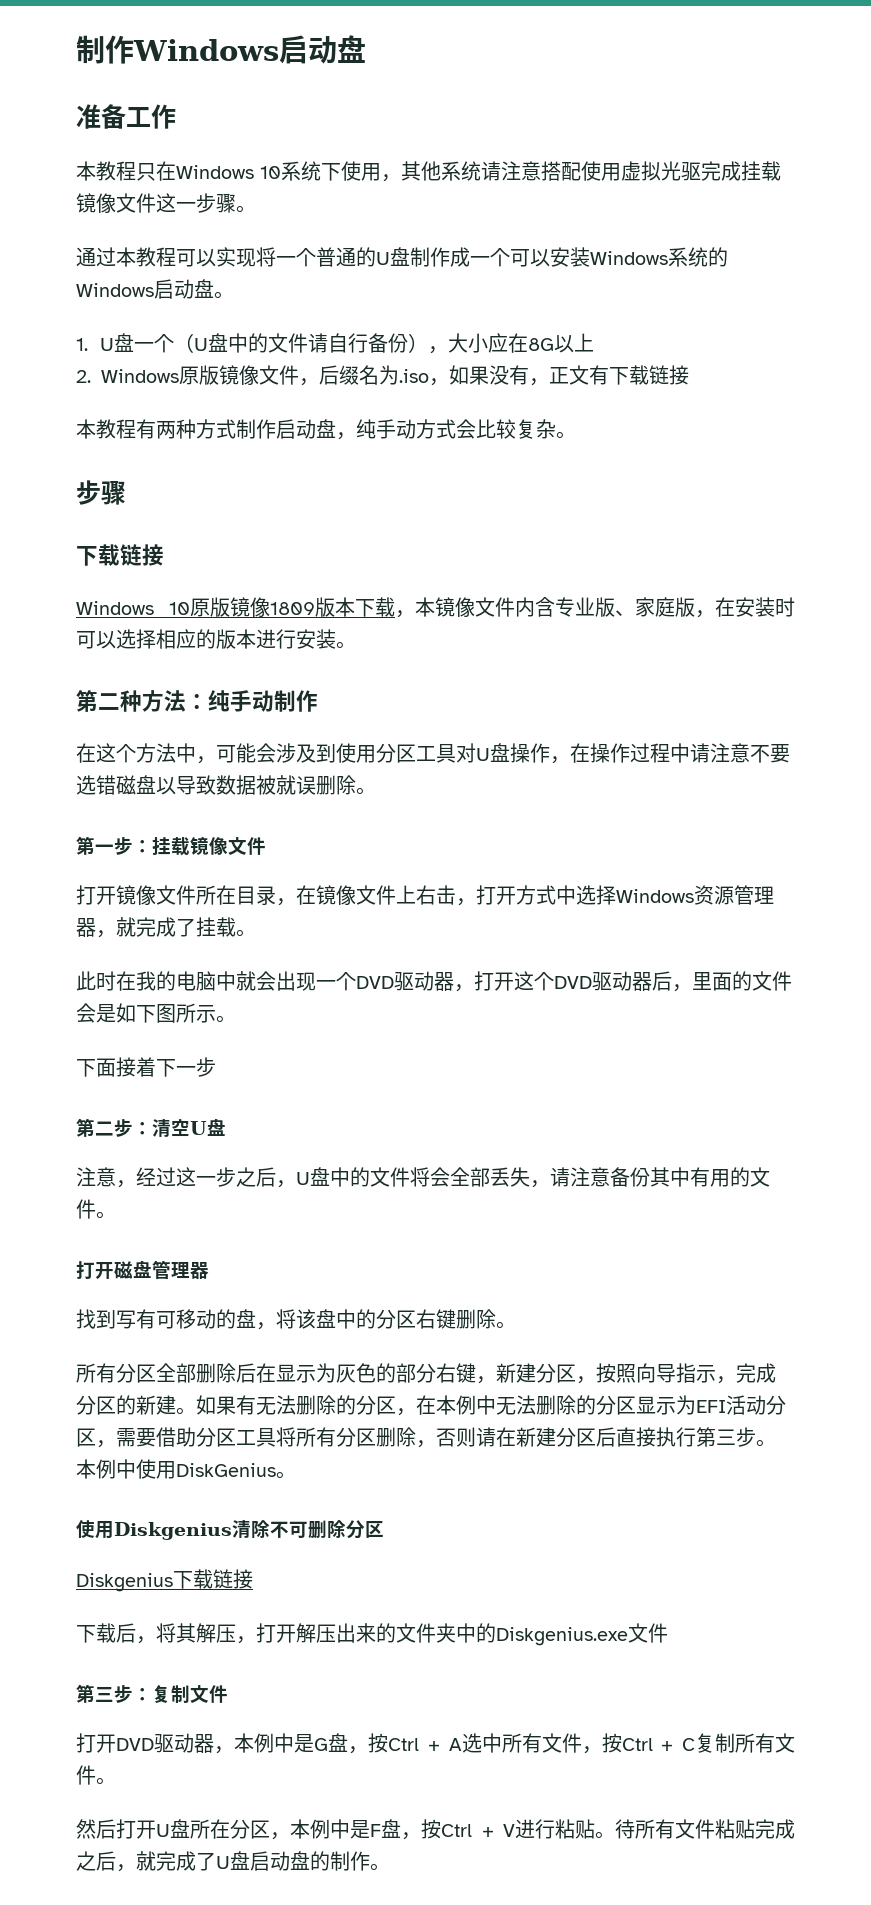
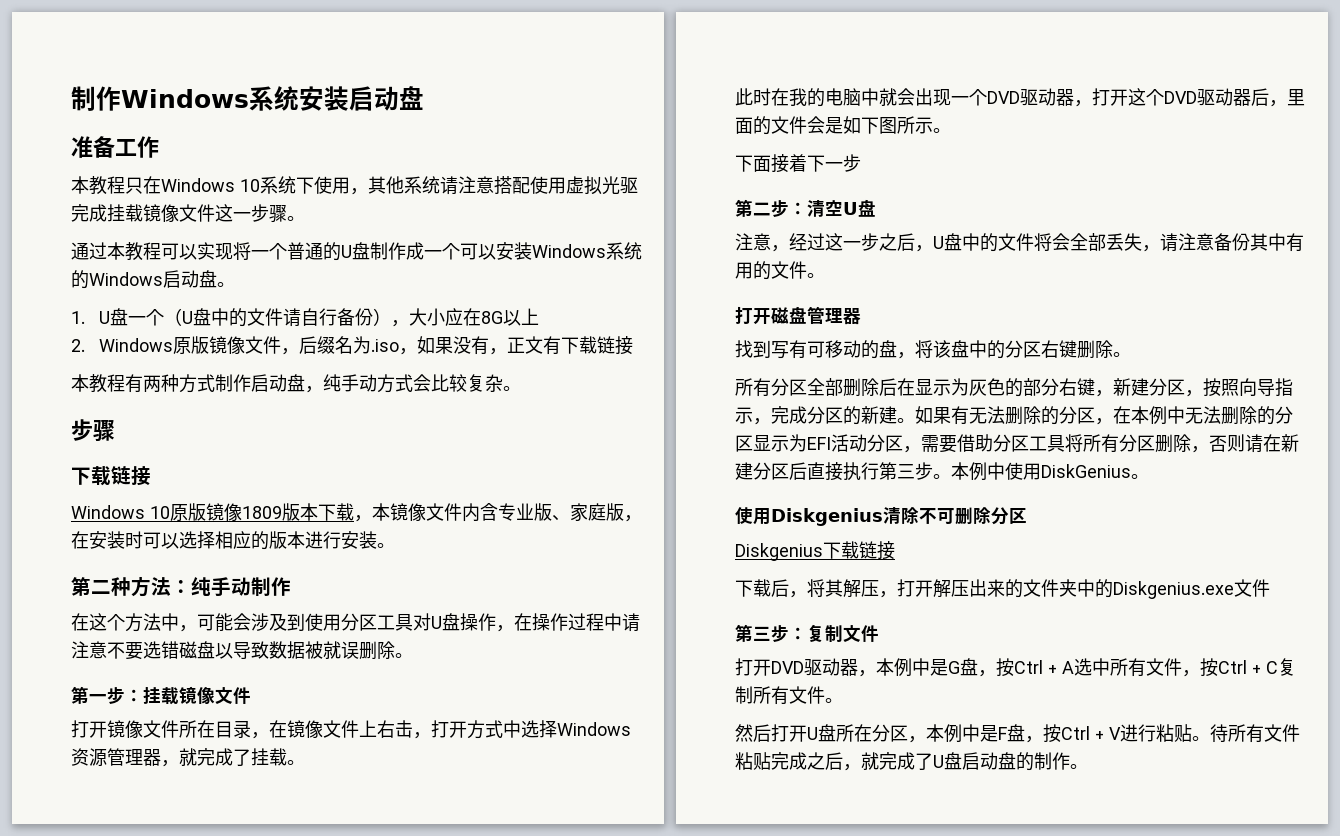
- 制作Windows启动盘
+ 制作Windows系统安装启动盘

